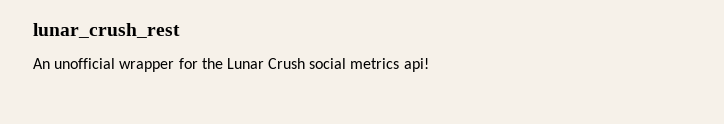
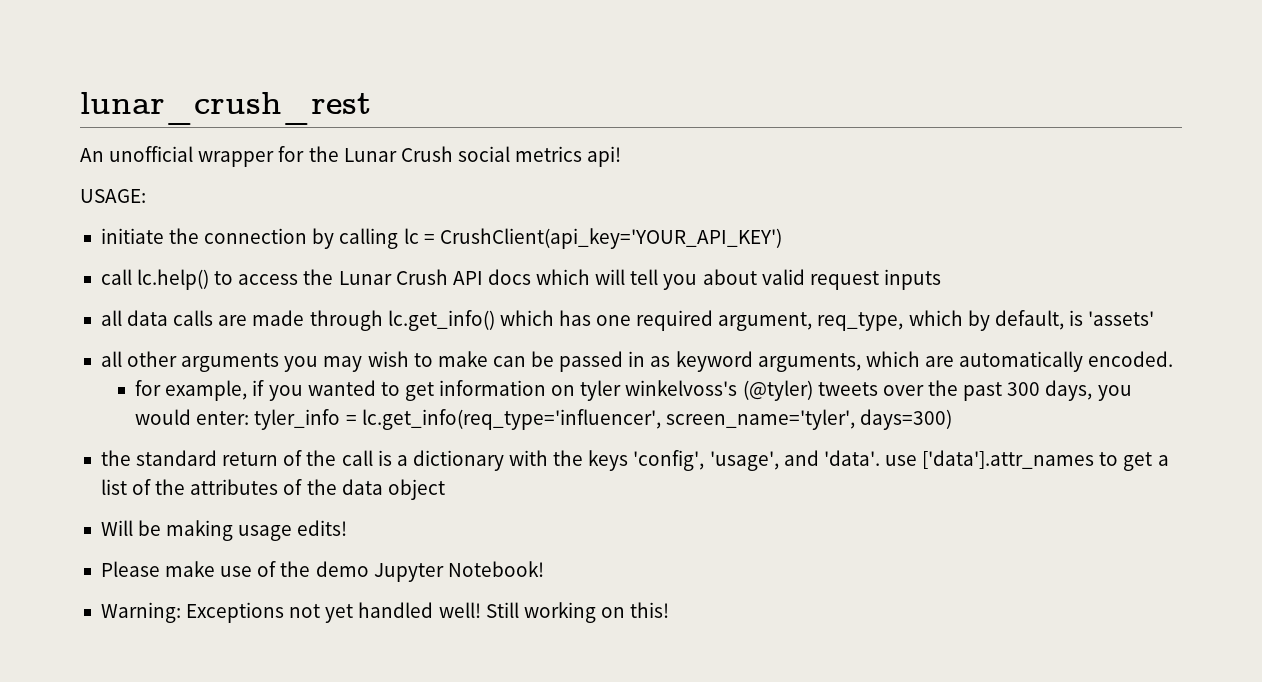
+ USAGE:
+ initiate the connection by calling lc = CrushClient(api_key='YOUR_API_KEY')
+ call lc.help() to access the Lunar Crush API docs which will tell you about valid request inputs
+ all data calls are made through lc.get_info() which has one required argument, req_type, which by default, is 'assets'
+ all other arguments you may wish to make can be passed in as keyword arguments, which are automatically encoded.
+ for example, if you wanted to get information on tyler winkelvoss's (@tyler) tweets over the past 300 days, you would enter: tyler_info = lc.get_info(req_type='influencer', screen_name='tyler', days=300)
+ the standard return of the call is a dictionary with the keys 'config', 'usage', and 'data'. use ['data'].attr_names to get a list of the attributes of the data object
+ Will be making usage edits!
+ Please make use of the demo Jupyter Notebook!
+ Warning: Exceptions not yet handled well! Still working on this!

